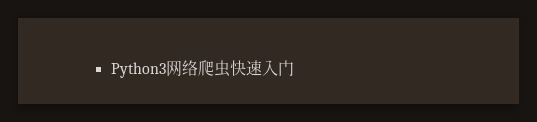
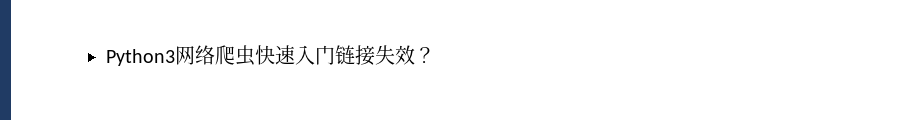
- Python3网络爬虫快速入门
+ Python3网络爬虫快速入门链接失效？

